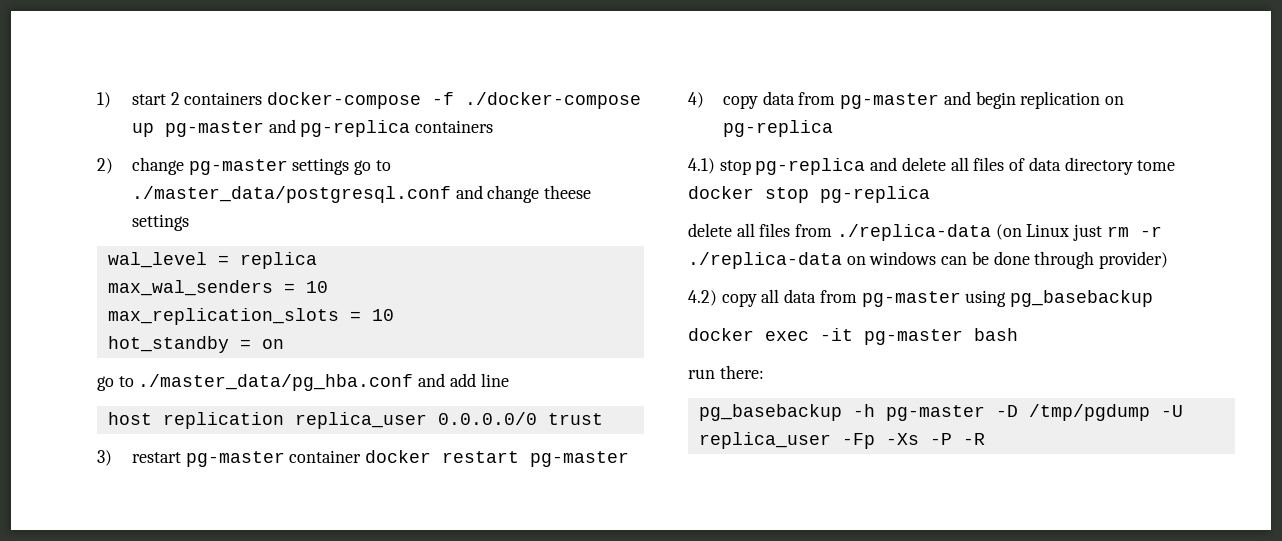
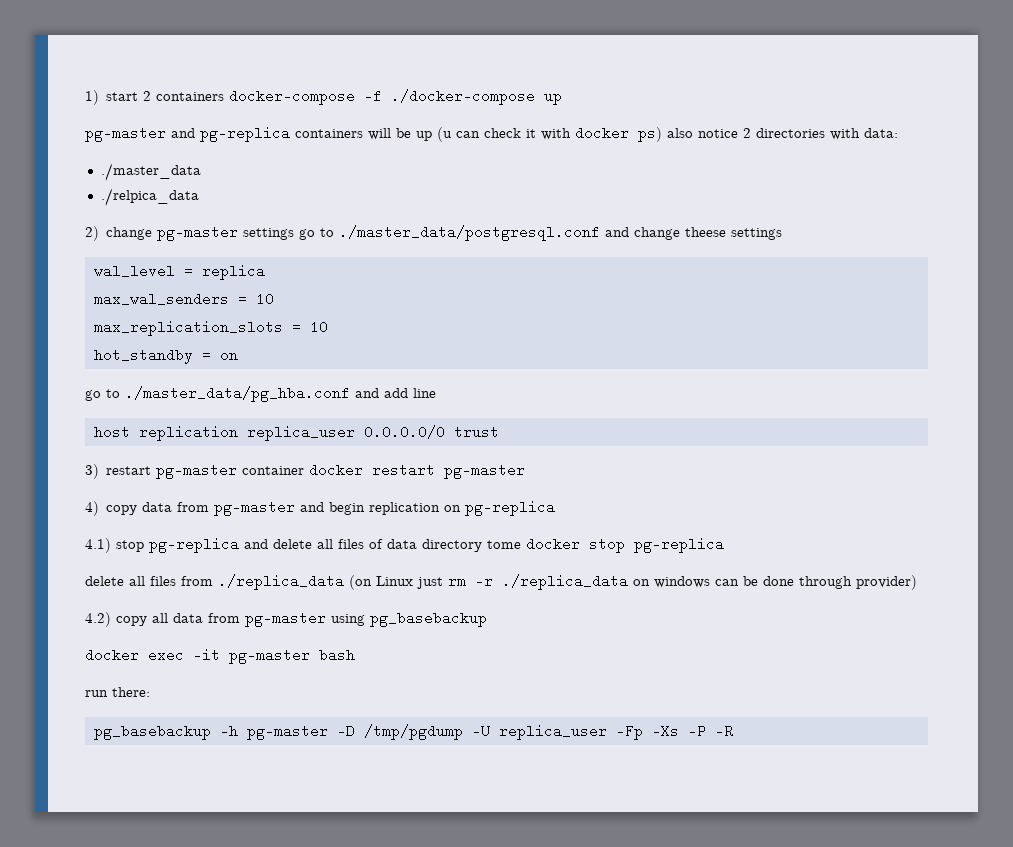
- 1) start 2 containers docker-compose -f ./docker-compose up pg-master and pg-replica containers
+ 1) start 2 containers docker-compose -f ./docker-compose up
+ pg-master and pg-replica containers will be up (u can check it with docker ps) also notice 2 directories with data:
+ ./master_data
+ ./relpica_data
- delete all files from ./replica-data (on Linux just rm -r ./replica-data on windows can be done through provider)
+ delete all files from ./replica_data (on Linux just rm -r ./replica_data on windows can be done through provider)

